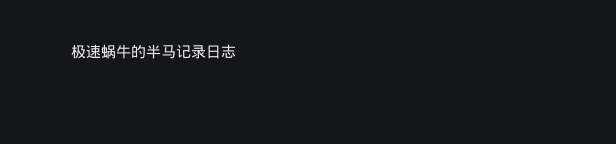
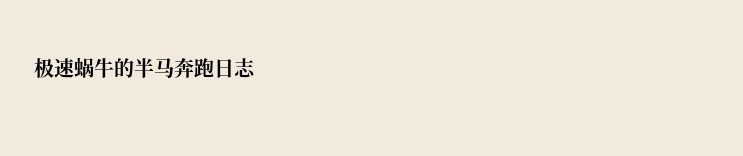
- 极速蜗牛的半马记录日志
+ 极速蜗牛的半马奔跑日志

